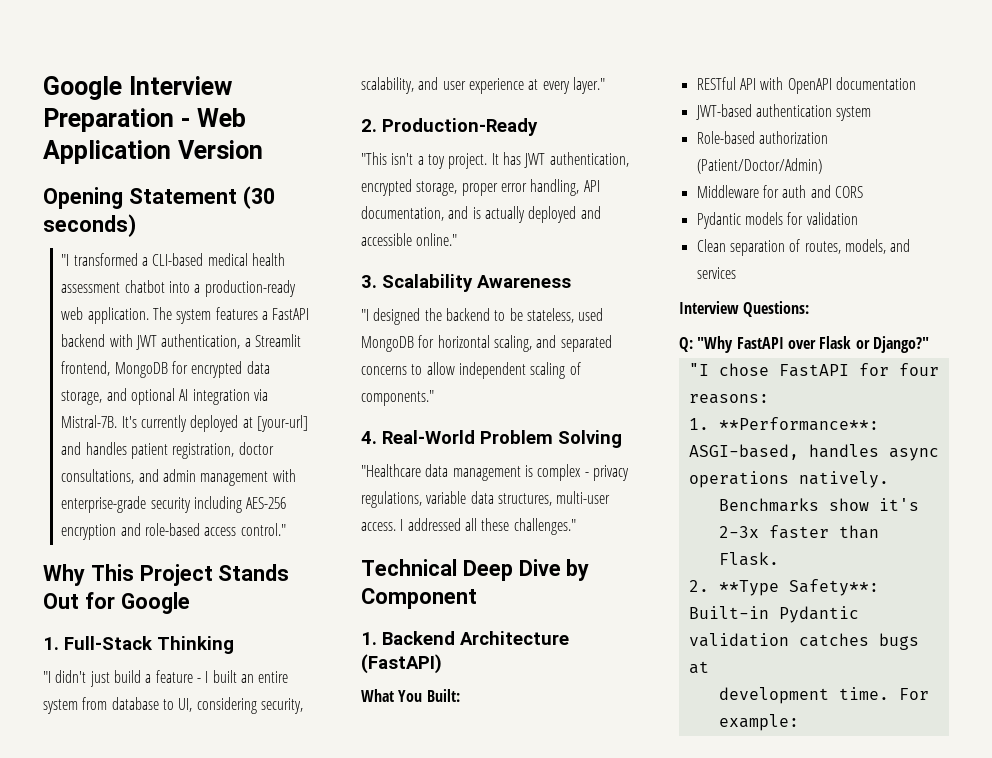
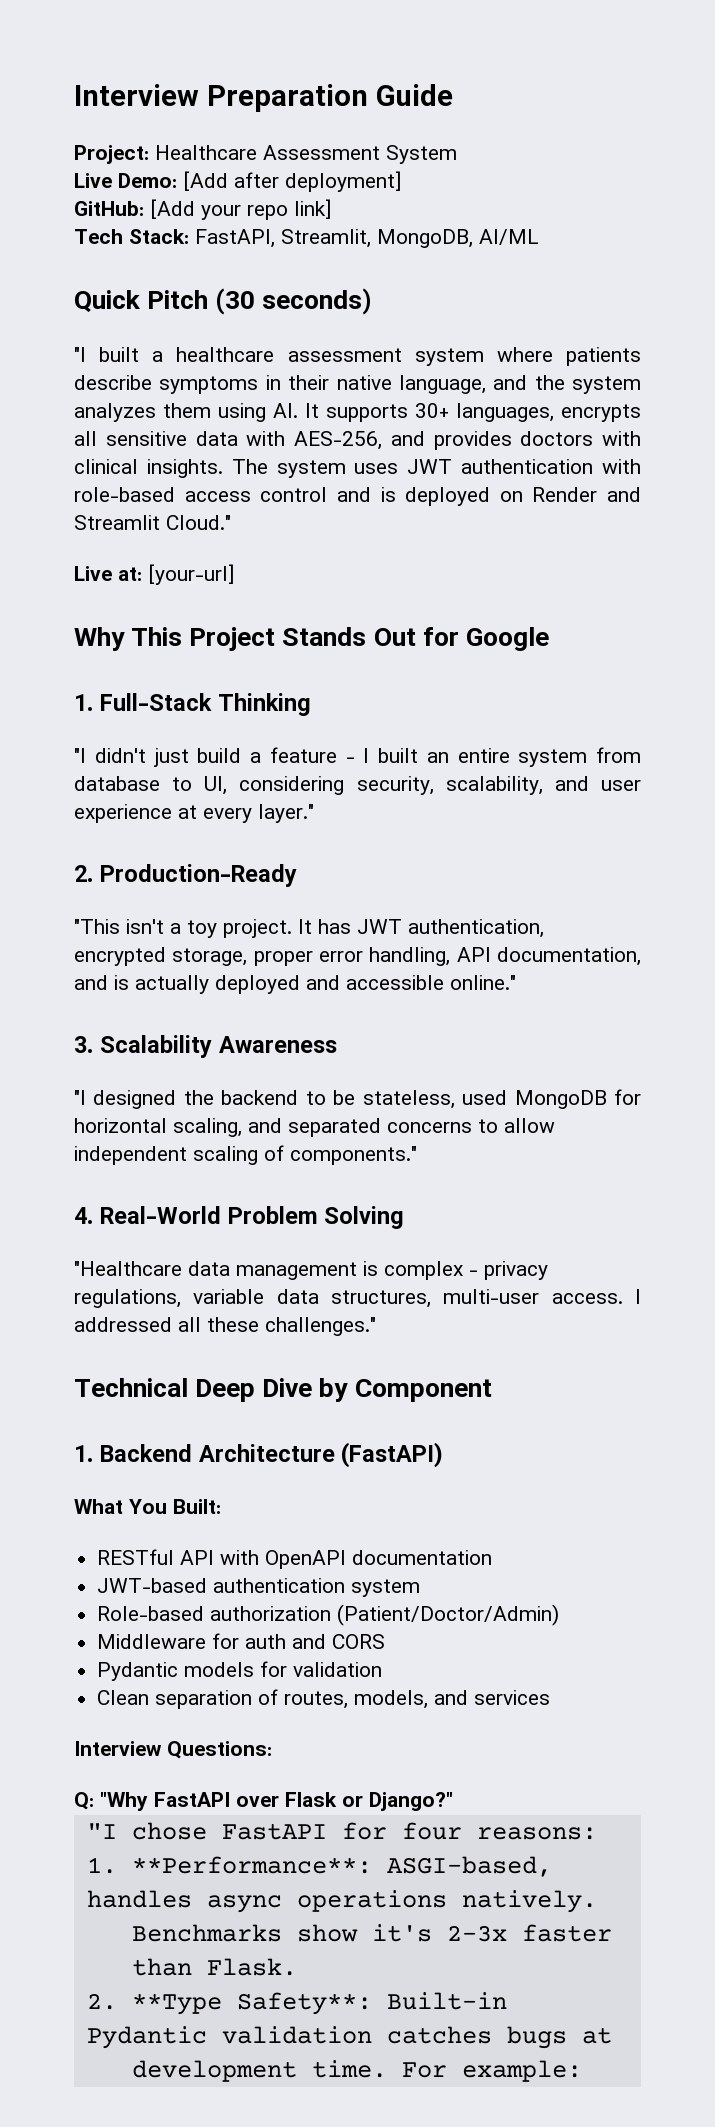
- Google Interview Preparation - Web Application Version
- Opening Statement (30 seconds)
- "I transformed a CLI-based medical health assessment chatbot into a production-ready web application. The system features a FastAPI backend with JWT authentication, a Streamlit frontend, MongoDB for encrypted data storage, and optional AI integration via Mistral-7B. It's currently deployed at [your-url] and handles patient registration, doctor consultations, and admin management with enterprise-grade security including AES-256 encryption and role-based access control."
+ Interview Preparation Guide
+ Project: Healthcare Assessment System
+ Live Demo: [Add after deployment]
+ GitHub: [Add your repo link]
+ Tech Stack: FastAPI, Streamlit, MongoDB, AI/ML
+ Quick Pitch (30 seconds)
+ "I built a healthcare assessment system where patients describe symptoms in their native language, and the system analyzes them using AI. It supports 30+ languages, encrypts all sensitive data with AES-256, and provides doctors with clinical insights. The system uses JWT authentication with role-based access control and is deployed on Render and Streamlit Cloud."
+ Live at: [your-url]

